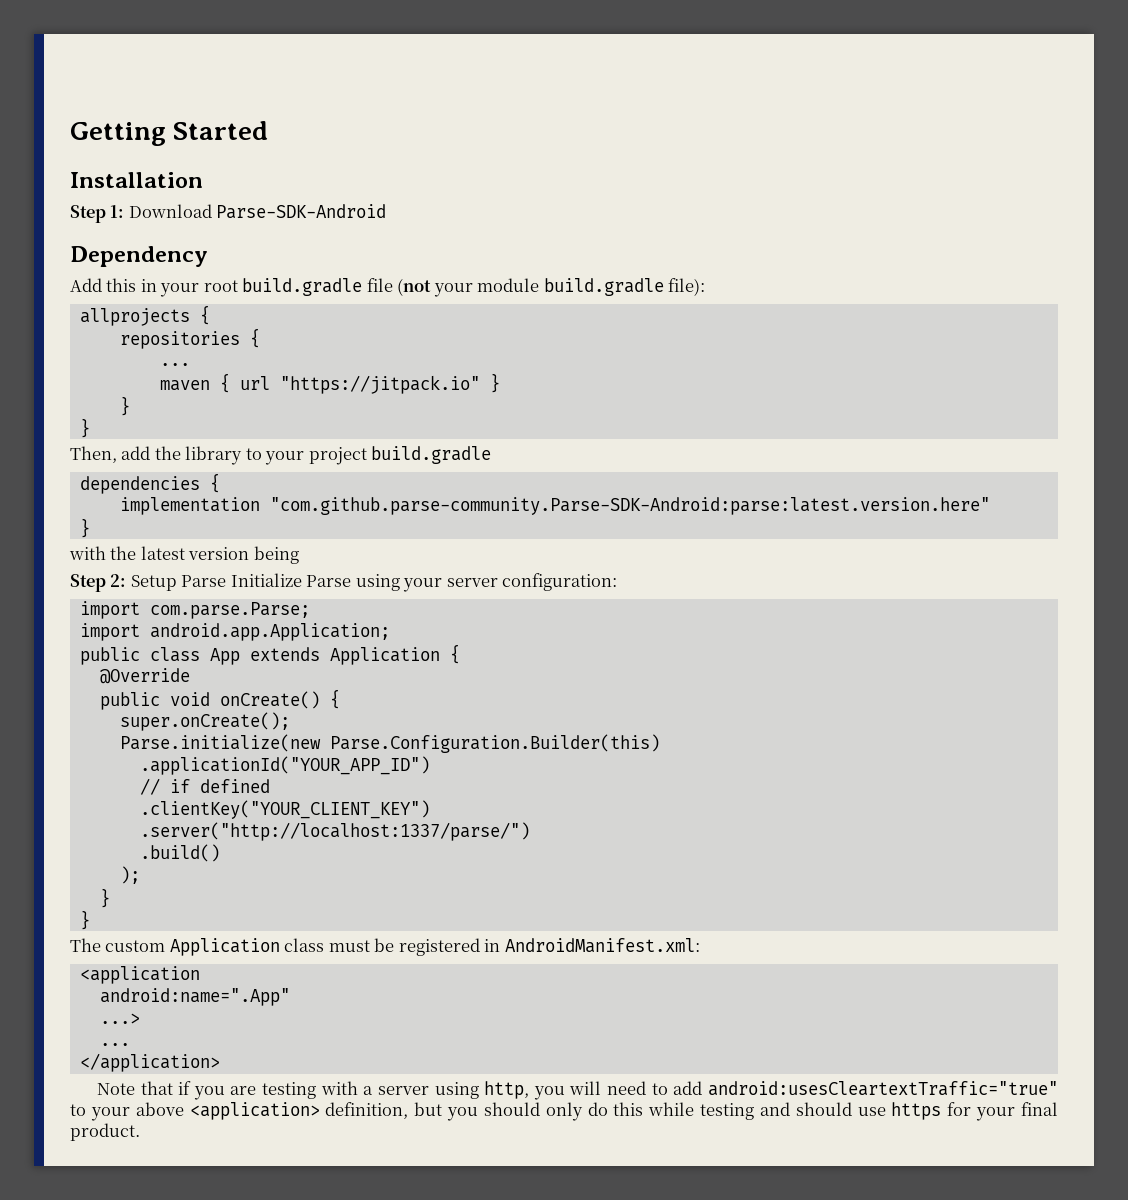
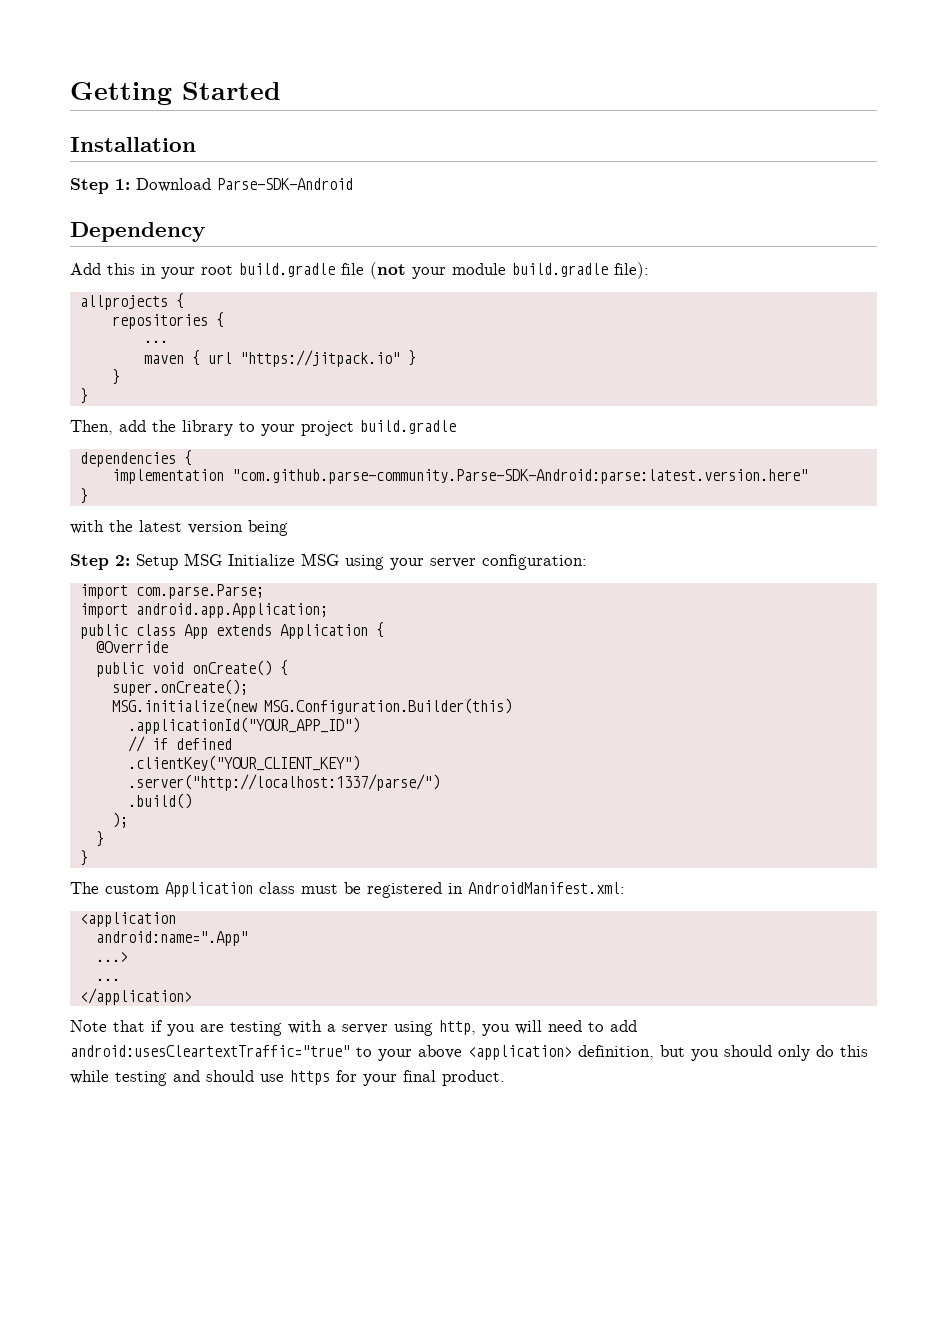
- Step 2: Setup Parse Initialize Parse using your server configuration:
+ Step 2: Setup MSG Initialize MSG using your server configuration:
- Parse.initialize(new Parse.Configuration.Builder(this)
+ MSG.initialize(new MSG.Configuration.Builder(this)

